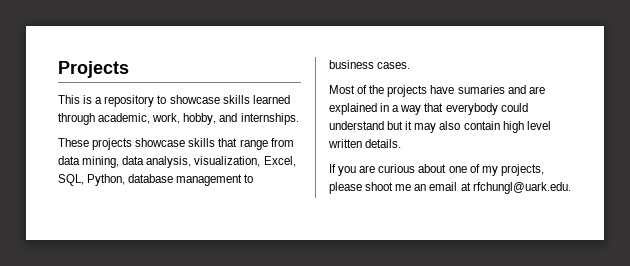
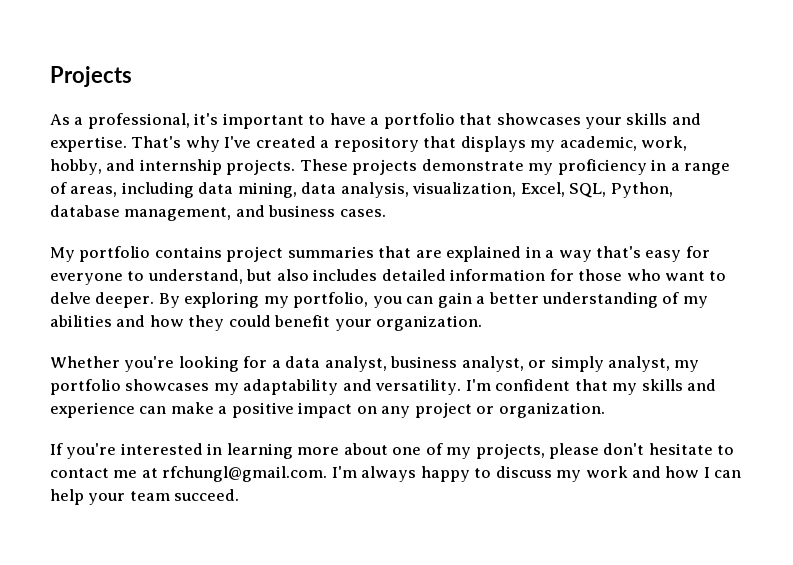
- This is a repository to showcase skills learned through academic, work, hobby, and internships.
- These projects showcase skills that range from data mining, data analysis, visualization, Excel, SQL, Python, database management to business cases.
+ As a professional, it's important to have a portfolio that showcases your skills and expertise. That's why I've created a repository that displays my academic, work, hobby, and internship projects. These projects demonstrate my proficiency in a range of areas, including data mining, data analysis, visualization, Excel, SQL, Python, database management, and business cases.
- Most of the projects have sumaries and are explained in a way that everybody could understand but it may also contain high level written details.
- If you are curious about one of my projects, please shoot me an email at rfchungl@uark.edu.
+ My portfolio contains project summaries that are explained in a way that's easy for everyone to understand, but also includes detailed information for those who want to delve deeper. By exploring my portfolio, you can gain a better understanding of my abilities and how they could benefit your organization.
+ Whether you're looking for a data analyst, business analyst, or simply analyst, my portfolio showcases my adaptability and versatility. I'm confident that my skills and experience can make a positive impact on any project or organization.
+ If you're interested in learning more about one of my projects, please don't hesitate to contact me at rfchungl@gmail.com. I'm always happy to discuss my work and how I can help your team succeed.

